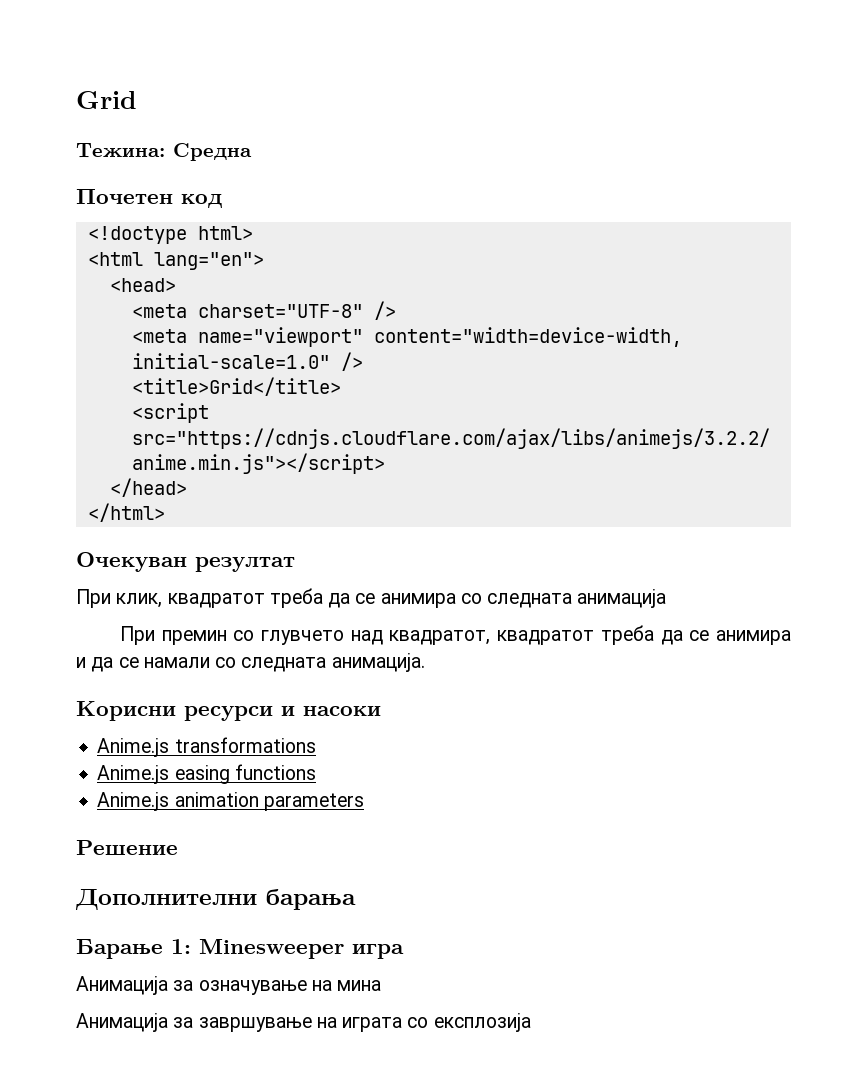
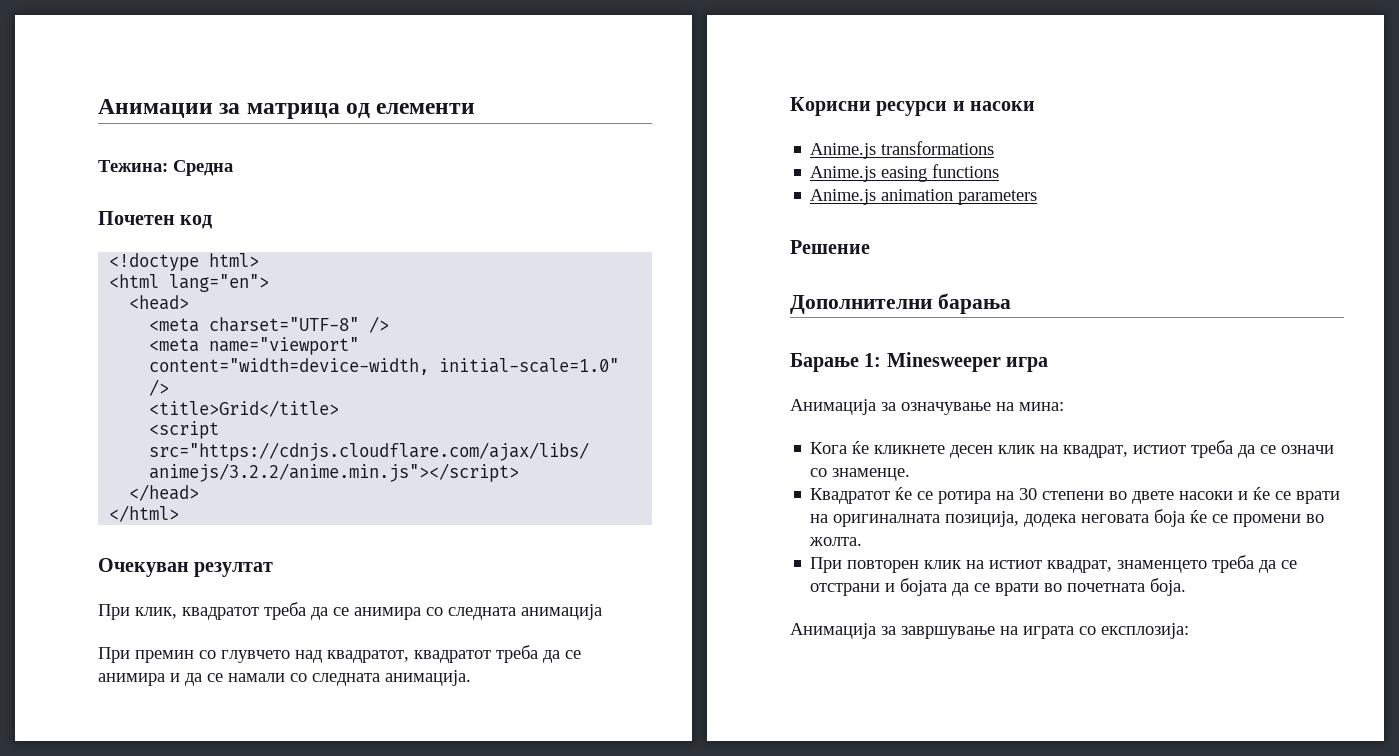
- Grid
+ Анимации за матрица од елементи
- Анимација за означување на мина
+ Анимација за означување на мина:
+ Кога ќе кликнете десен клик на квадрат, истиот треба да се означи со знаменце.
+ Квадратот ќе се ротира на 30 степени во двете насоки и ќе се врати на оригиналната позиција, додека неговата боја ќе се промени во жолта.
+ При повторен клик на истиот квадрат, знаменцето треба да се отстрани и бојата да се врати во почетната боја.
- Анимација за завршување на играта со експлозија
+ Анимација за завршување на играта со експлозија:

